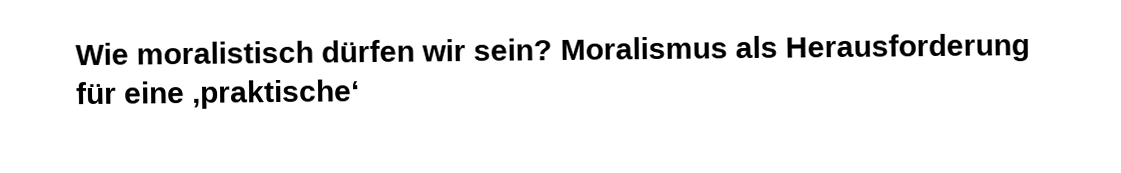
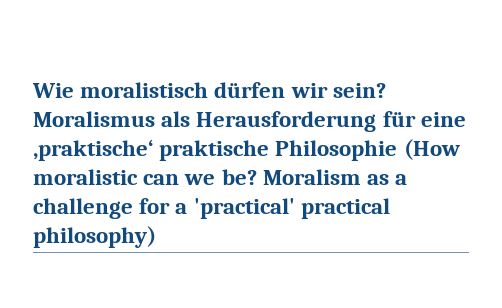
- Moralismus als Herausforderung für eine ‚praktische‘
+ Moralismus als Herausforderung für eine ‚praktische‘ praktische Philosophie (How moralistic can we be? Moralism as a challenge for a 'practical' practical philosophy)

